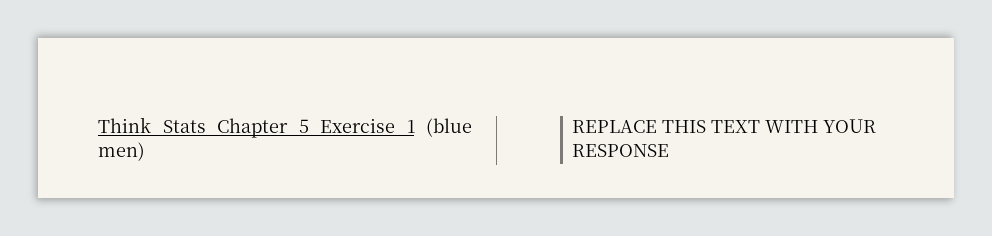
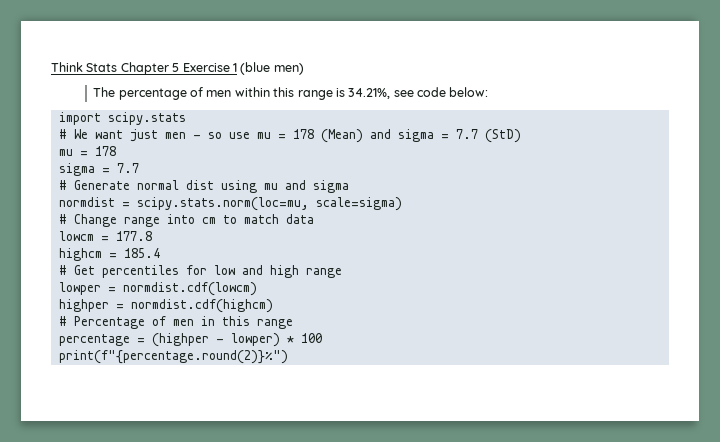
- REPLACE THIS TEXT WITH YOUR RESPONSE
+ The percentage of men within this range is 34.21%, see code below:
+ import scipy.stats
+ # We want just men - so use mu = 178 (Mean) and sigma = 7.7 (StD)
+ mu = 178
+ sigma = 7.7
+ # Generate normal dist using mu and sigma
+ normdist = scipy.stats.norm(loc=mu, scale=sigma)
+ # Change range into cm to match data
+ lowcm = 177.8
+ highcm = 185.4
+ # Get percentiles for low and high range
+ lowper = normdist.cdf(lowcm)
+ highper = normdist.cdf(highcm)
+ # Percentage of men in this range
+ percentage = (highper - lowper) * 100
+ print(f"{percentage.round(2)}%")

